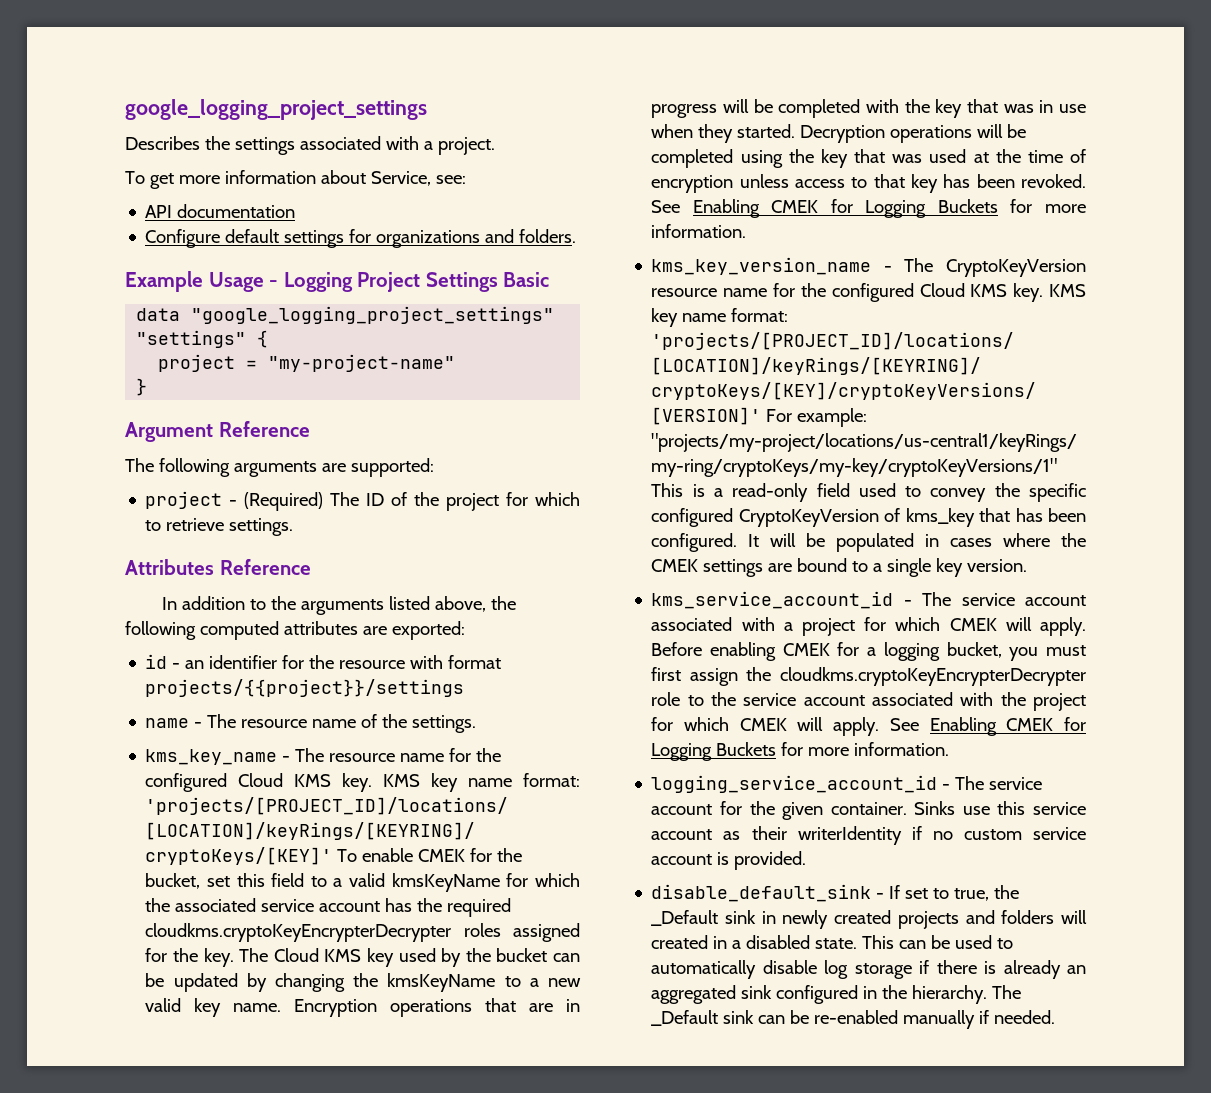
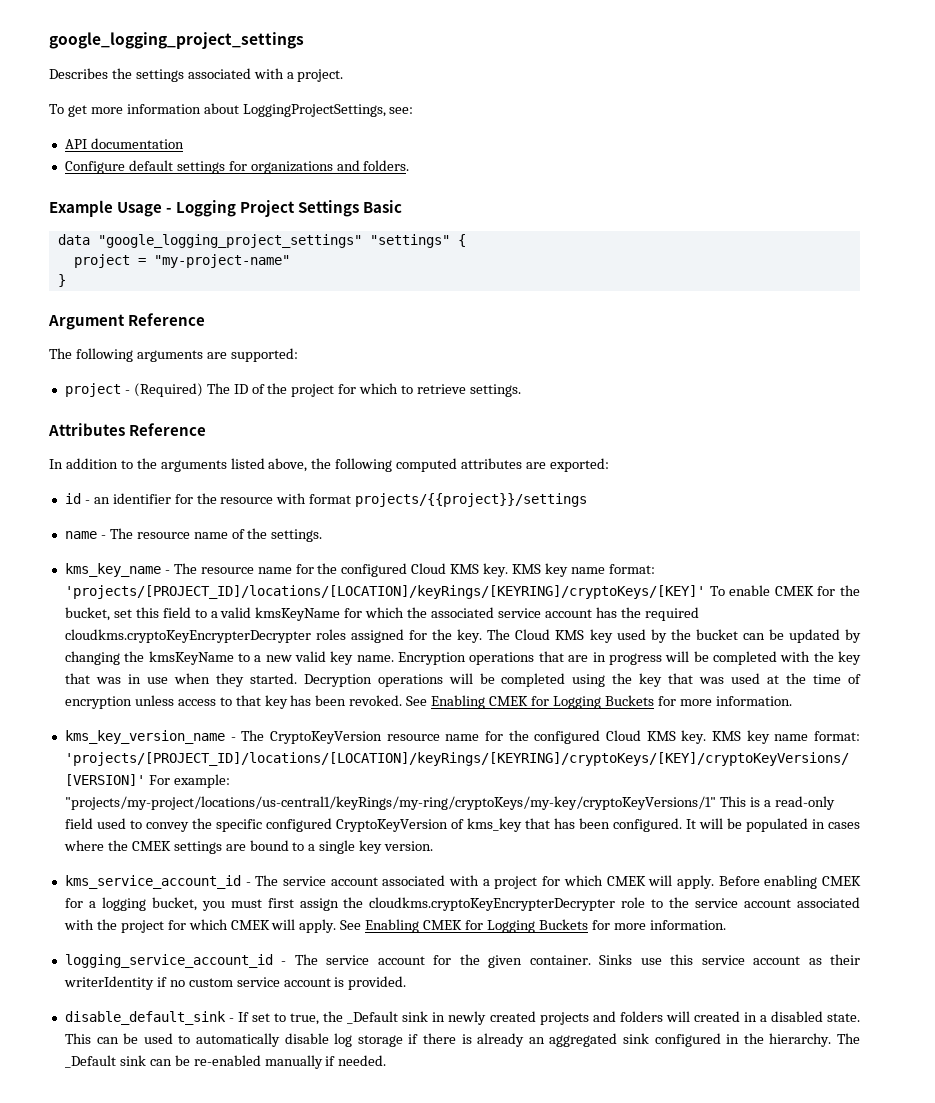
- To get more information about Service, see:
+ To get more information about LoggingProjectSettings, see:

